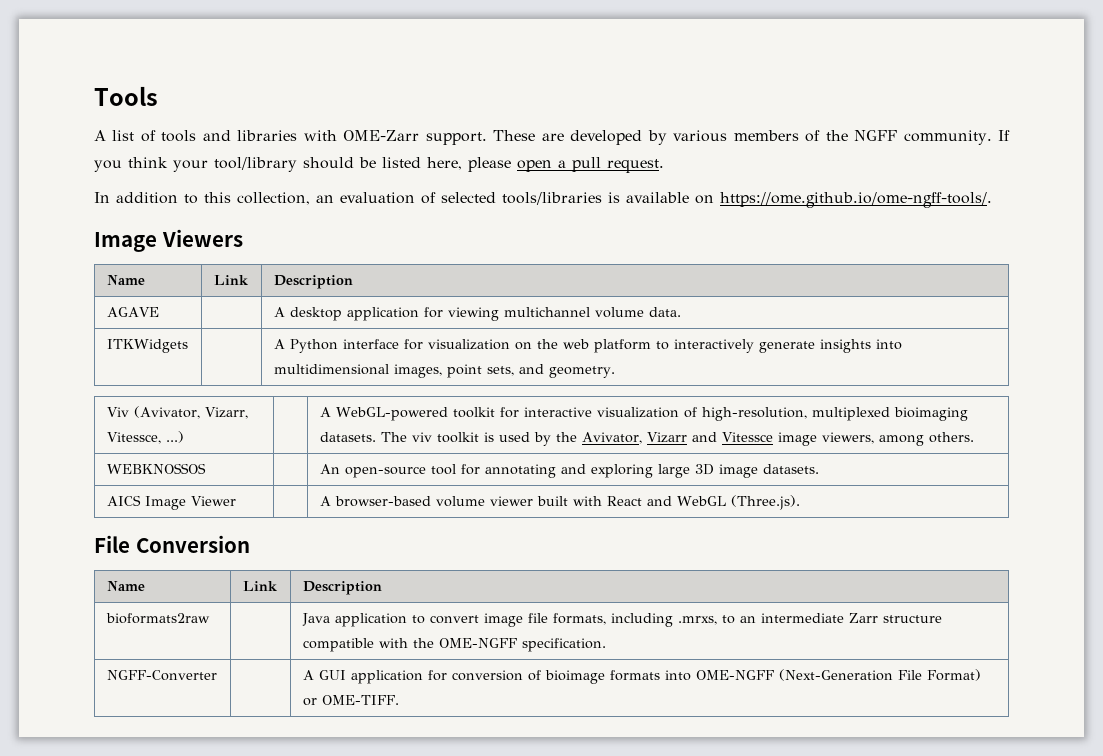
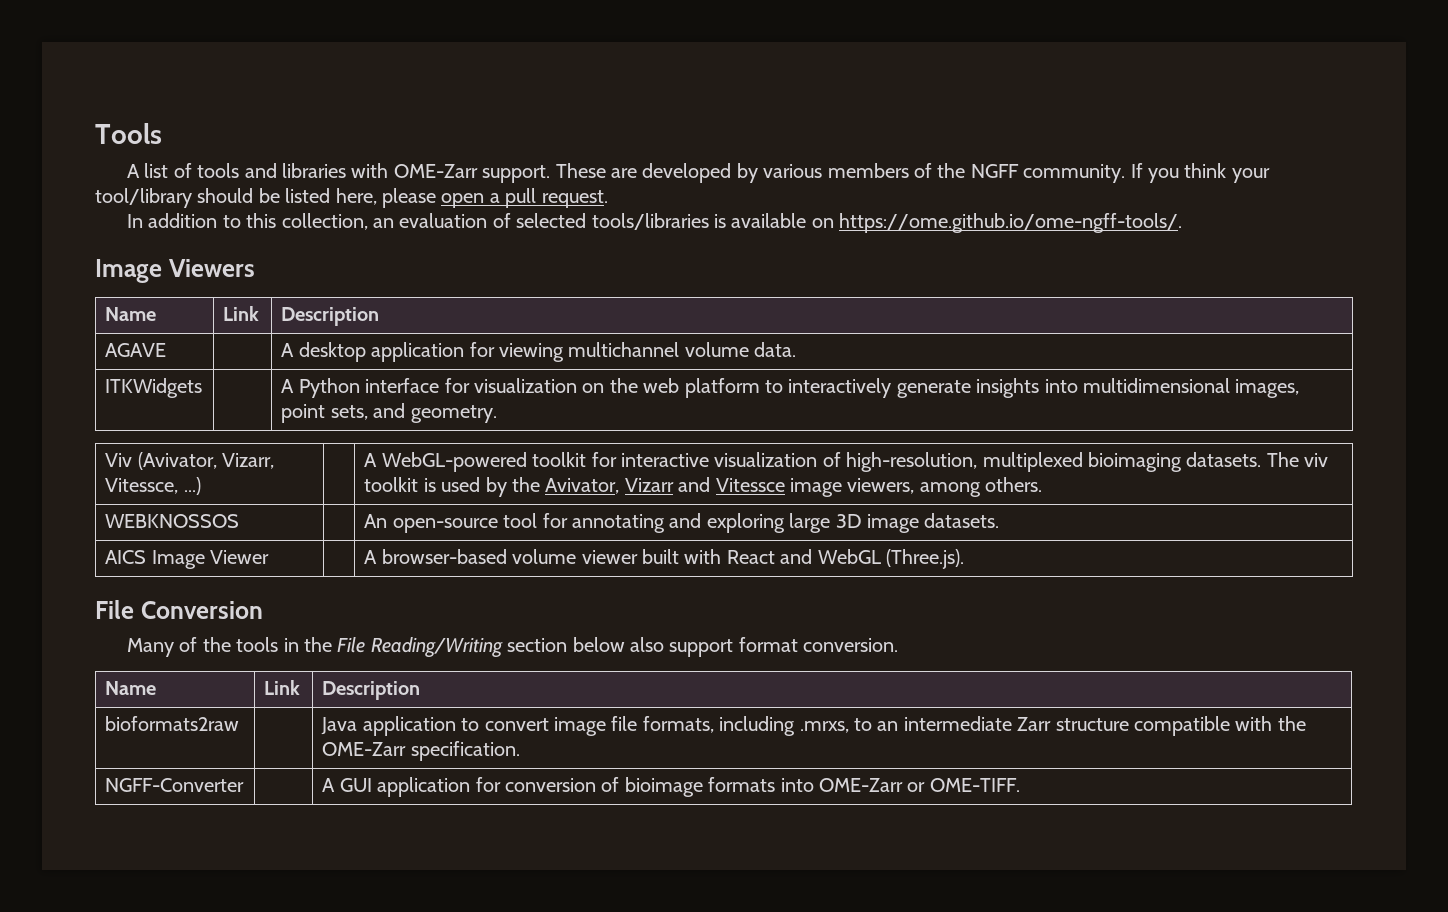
+ Many of the tools in the File Reading/Writing section below also support format conversion.
- bioformats2raw | | Java application to convert image file formats, including .mrxs, to an intermediate Zarr structure compatible with the OME-NGFF specification.
+ bioformats2raw | | Java application to convert image file formats, including .mrxs, to an intermediate Zarr structure compatible with the OME-Zarr specification.
- NGFF-Converter | | A GUI application for conversion of bioimage formats into OME-NGFF (Next-Generation File Format) or OME-TIFF.
+ NGFF-Converter | | A GUI application for conversion of bioimage formats into OME-Zarr or OME-TIFF.

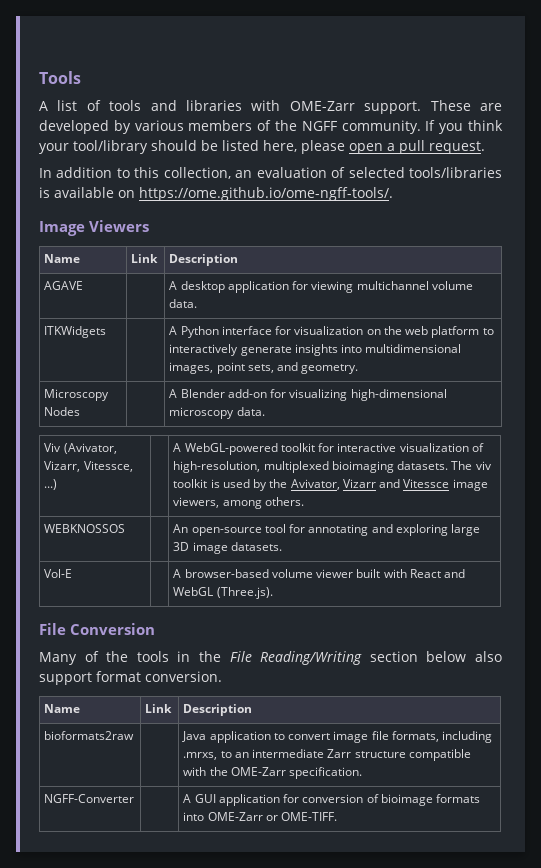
+ Microscopy Nodes | | A Blender add-on for visualizing high-dimensional microscopy data.
- AICS Image Viewer | | A browser-based volume viewer built with React and WebGL (Three.js).
+ Vol-E | | A browser-based volume viewer built with React and WebGL (Three.js).

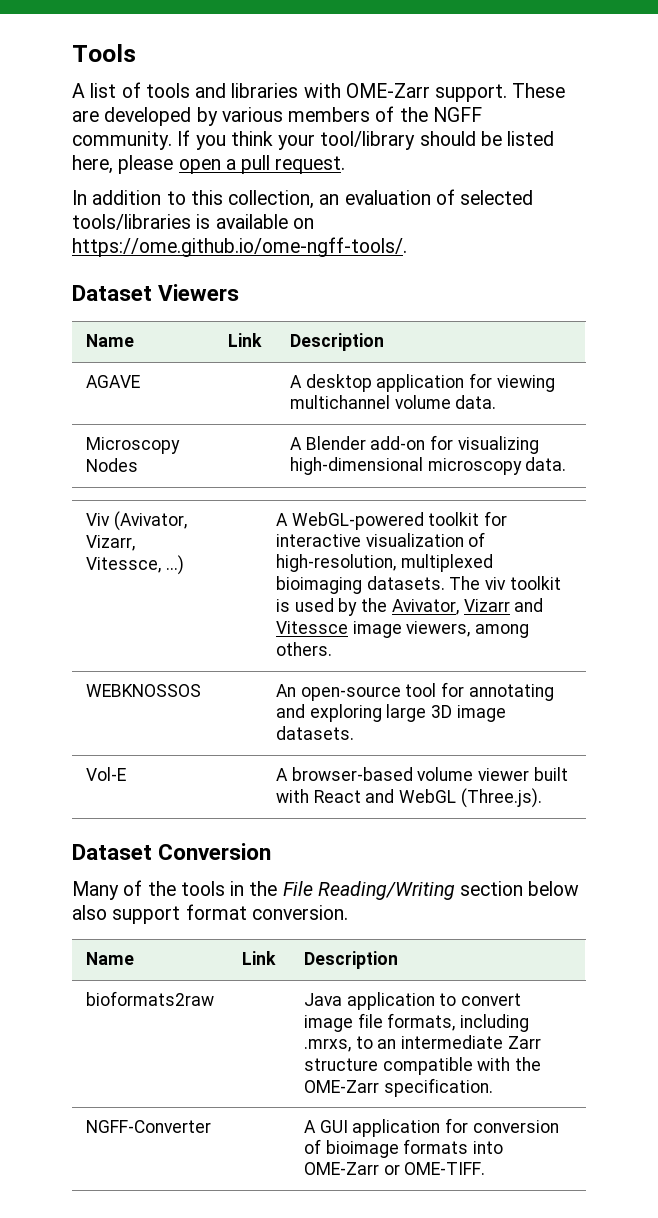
- Image Viewers
+ Dataset Viewers
- ITKWidgets | | A Python interface for visualization on the web platform to interactively generate insights into multidimensional images, point sets, and geometry.
- File Conversion
+ Dataset Conversion

